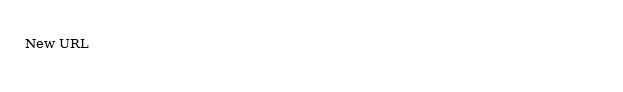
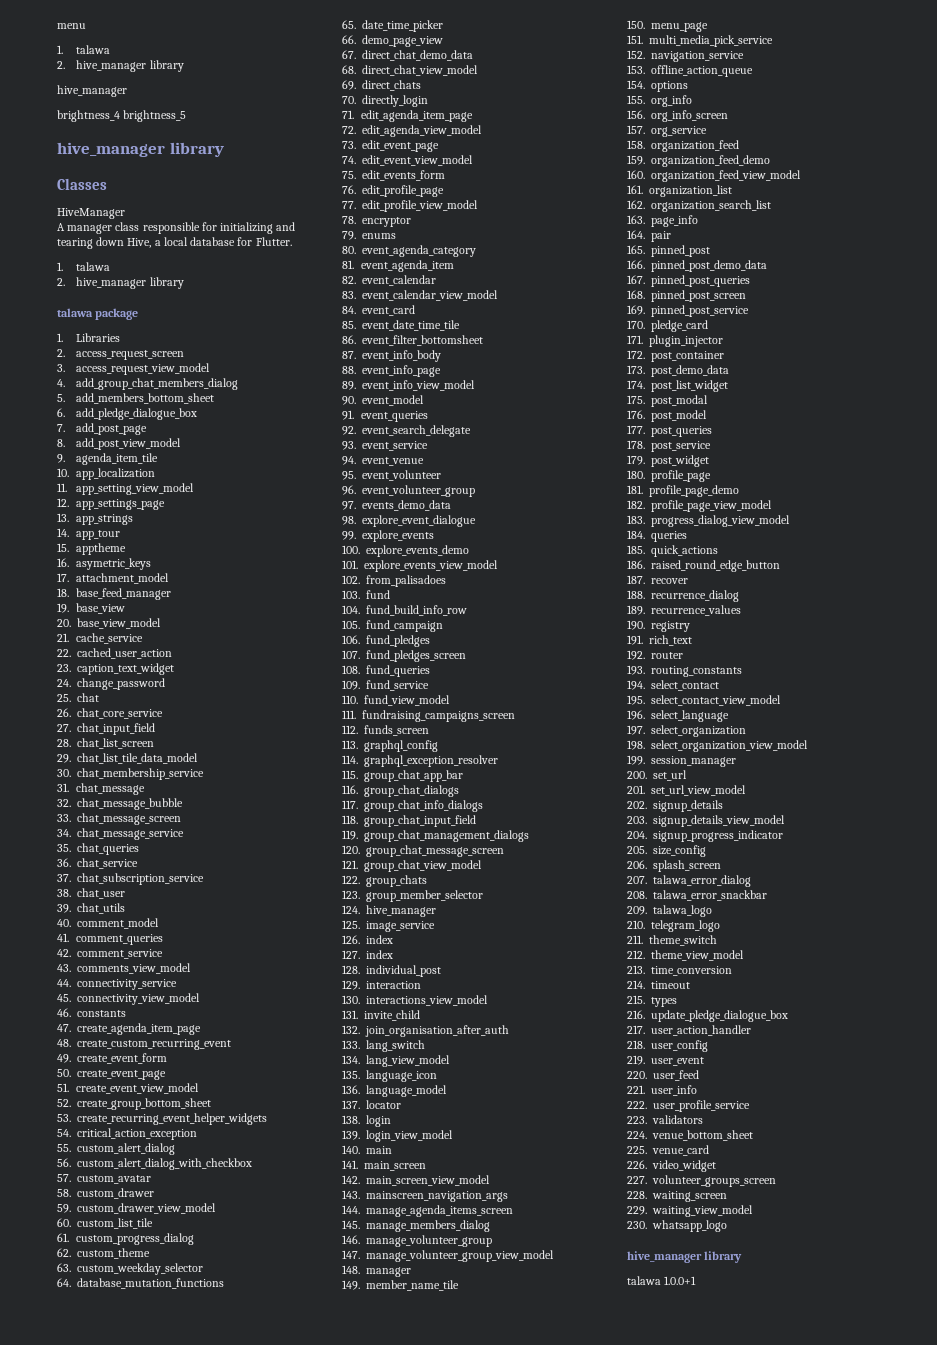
- New URL
+ menu
+ 1. talawa
+ 2. hive_manager library
+ hive_manager
+ brightness_4 brightness_5
+ hive_manager library
+ Classes
+ HiveManager
+ A manager class responsible for initializing and tearing down Hive, a local database for Flutter.
+ 1. talawa
+ 2. hive_manager library
+ talawa package
+ 1. Libraries
+ 2. access_request_screen
+ 3. access_request_view_model
+ 4. add_group_chat_members_dialog
+ 5. add_members_bottom_sheet
+ 6. add_pledge_dialogue_box
+ 7. add_post_page
+ 8. add_post_view_model
+ 9. agenda_item_tile
+ 10. app_localization
+ 11. app_setting_view_model
+ 12. app_settings_page
+ 13. app_strings
+ 14. app_tour
+ 15. apptheme
+ 16. asymetric_keys
+ 17. attachment_model
+ 18. base_feed_manager
+ 19. base_view
+ 20. base_view_model
+ 21. cache_service
+ 22. cached_user_action
+ 23. caption_text_widget
+ 24. change_password
+ 25. chat
+ 26. chat_core_service
+ 27. chat_input_field
+ 28. chat_list_screen
+ 29. chat_list_tile_data_model
+ 30. chat_membership_service
+ 31. chat_message
+ 32. chat_message_bubble
+ 33. chat_message_screen
+ 34. chat_message_service
+ 35. chat_queries
+ 36. chat_service
+ 37. chat_subscription_service
+ 38. chat_user
+ 39. chat_utils
+ 40. comment_model
+ 41. comment_queries
+ 42. comment_service
+ 43. comments_view_model
+ 44. connectivity_service
+ 45. connectivity_view_model
+ 46. constants
+ 47. create_agenda_item_page
+ 48. create_custom_recurring_event
+ 49. create_event_form
+ 50. create_event_page
+ 51. create_event_view_model
+ 52. create_group_bottom_sheet
+ 53. create_recurring_event_helper_widgets
+ 54. critical_action_exception
+ 55. custom_alert_dialog
+ 56. custom_alert_dialog_with_checkbox
+ 57. custom_avatar
+ 58. custom_drawer
+ 59. custom_drawer_view_model
+ 60. custom_list_tile
+ 61. custom_progress_dialog
+ 62. custom_theme
+ 63. custom_weekday_selector
+ 64. database_mutation_functions
+ 65. date_time_picker
+ 66. demo_page_view
+ 67. direct_chat_demo_data
+ 68. direct_chat_view_model
+ 69. direct_chats
+ 70. directly_login
+ 71. edit_agenda_item_page
+ 72. edit_agenda_view_model
+ 73. edit_event_page
+ 74. edit_event_view_model
+ 75. edit_events_form
+ 76. edit_profile_page
+ 77. edit_profile_view_model
+ 78. encryptor
+ 79. enums
+ 80. event_agenda_category
+ 81. event_agenda_item
+ 82. event_calendar
+ 83. event_calendar_view_model
+ 84. event_card
+ 85. event_date_time_tile
+ 86. event_filter_bottomsheet
+ 87. event_info_body
+ 88. event_info_page
+ 89. event_info_view_model
+ 90. event_model
+ 91. event_queries
+ 92. event_search_delegate
+ 93. event_service
+ 94. event_venue
+ 95. event_volunteer
+ 96. event_volunteer_group
+ 97. events_demo_data
+ 98. explore_event_dialogue
+ 99. explore_events
+ 100. explore_events_demo
+ 101. explore_events_view_model
+ 102. from_palisadoes
+ 103. fund
+ 104. fund_build_info_row
+ 105. fund_campaign
+ 106. fund_pledges
+ 107. fund_pledges_screen
+ 108. fund_queries
+ 109. fund_service
+ 110. fund_view_model
+ 111. fundraising_campaigns_screen
+ 112. funds_screen
+ 113. graphql_config
+ 114. graphql_exception_resolver
+ 115. group_chat_app_bar
+ 116. group_chat_dialogs
+ 117. group_chat_info_dialogs
+ 118. group_chat_input_field
+ 119. group_chat_management_dialogs
+ 120. group_chat_message_screen
+ 121. group_chat_view_model
+ 122. group_chats
+ 123. group_member_selector
+ 124. hive_manager
+ 125. image_service
+ 126. index
+ 127. index
+ 128. individual_post
+ 129. interaction
+ 130. interactions_view_model
+ 131. invite_child
+ 132. join_organisation_after_auth
+ 133. lang_switch
+ 134. lang_view_model
+ 135. language_icon
+ 136. language_model
+ 137. locator
+ 138. login
+ 139. login_view_model
+ 140. main
+ 141. main_screen
+ 142. main_screen_view_model
+ 143. mainscreen_navigation_args
+ 144. manage_agenda_items_screen
+ 145. manage_members_dialog
+ 146. manage_volunteer_group
+ 147. manage_volunteer_group_view_model
+ 148. manager
+ 149. member_name_tile
+ 150. menu_page
+ 151. multi_media_pick_service
+ 152. navigation_service
+ 153. offline_action_queue
+ 154. options
+ 155. org_info
+ 156. org_info_screen
+ 157. org_service
+ 158. organization_feed
+ 159. organization_feed_demo
+ 160. organization_feed_view_model
+ 161. organization_list
+ 162. organization_search_list
+ 163. page_info
+ 164. pair
+ 165. pinned_post
+ 166. pinned_post_demo_data
+ 167. pinned_post_queries
+ 168. pinned_post_screen
+ 169. pinned_post_service
+ 170. pledge_card
+ 171. plugin_injector
+ 172. post_container
+ 173. post_demo_data
+ 174. post_list_widget
+ 175. post_modal
+ 176. post_model
+ 177. post_queries
+ 178. post_service
+ 179. post_widget
+ 180. profile_page
+ 181. profile_page_demo
+ 182. profile_page_view_model
+ 183. progress_dialog_view_model
+ 184. queries
+ 185. quick_actions
+ 186. raised_round_edge_button
+ 187. recover
+ 188. recurrence_dialog
+ 189. recurrence_values
+ 190. registry
+ 191. rich_text
+ 192. router
+ 193. routing_constants
+ 194. select_contact
+ 195. select_contact_view_model
+ 196. select_language
+ 197. select_organization
+ 198. select_organization_view_model
+ 199. session_manager
+ 200. set_url
+ 201. set_url_view_model
+ 202. signup_details
+ 203. signup_details_view_model
+ 204. signup_progress_indicator
+ 205. size_config
+ 206. splash_screen
+ 207. talawa_error_dialog
+ 208. talawa_error_snackbar
+ 209. talawa_logo
+ 210. telegram_logo
+ 211. theme_switch
+ 212. theme_view_model
+ 213. time_conversion
+ 214. timeout
+ 215. types
+ 216. update_pledge_dialogue_box
+ 217. user_action_handler
+ 218. user_config
+ 219. user_event
+ 220. user_feed
+ 221. user_info
+ 222. user_profile_service
+ 223. validators
+ 224. venue_bottom_sheet
+ 225. venue_card
+ 226. video_widget
+ 227. volunteer_groups_screen
+ 228. waiting_screen
+ 229. waiting_view_model
+ 230. whatsapp_logo
+ hive_manager library
+ talawa 1.0.0+1

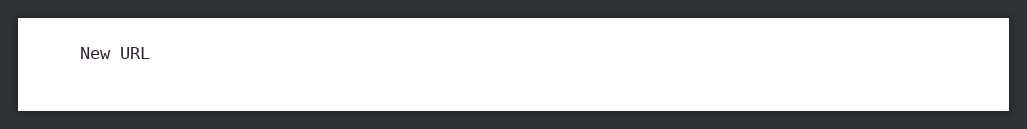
- menu
- 1. talawa
- 2. hive_manager library
- hive_manager
- brightness_4 brightness_5
- hive_manager library
- Classes
- HiveManager
- A manager class responsible for initializing and tearing down Hive, a local database for Flutter.
- 1. talawa
- 2. hive_manager library
- talawa package
- 1. Libraries
- 2. access_request_screen
- 3. access_request_view_model
- 4. add_group_chat_members_dialog
- 5. add_members_bottom_sheet
- 6. add_pledge_dialogue_box
- 7. add_post_page
- 8. add_post_view_model
- 9. agenda_item_tile
- 10. app_localization
- 11. app_setting_view_model
- 12. app_settings_page
- 13. app_strings
- 14. app_tour
- 15. apptheme
- 16. asymetric_keys
- 17. attachment_model
- 18. base_feed_manager
- 19. base_view
- 20. base_view_model
- 21. cache_service
- 22. cached_user_action
- 23. caption_text_widget
- 24. change_password
- 25. chat
- 26. chat_core_service
- 27. chat_input_field
- 28. chat_list_screen
- 29. chat_list_tile_data_model
- 30. chat_membership_service
- 31. chat_message
- 32. chat_message_bubble
- 33. chat_message_screen
- 34. chat_message_service
- 35. chat_queries
- 36. chat_service
- 37. chat_subscription_service
- 38. chat_user
- 39. chat_utils
- 40. comment_model
- 41. comment_queries
- 42. comment_service
- 43. comments_view_model
- 44. connectivity_service
- 45. connectivity_view_model
- 46. constants
- 47. create_agenda_item_page
- 48. create_custom_recurring_event
- 49. create_event_form
- 50. create_event_page
- 51. create_event_view_model
- 52. create_group_bottom_sheet
- 53. create_recurring_event_helper_widgets
- 54. critical_action_exception
- 55. custom_alert_dialog
- 56. custom_alert_dialog_with_checkbox
- 57. custom_avatar
- 58. custom_drawer
- 59. custom_drawer_view_model
- 60. custom_list_tile
- 61. custom_progress_dialog
- 62. custom_theme
- 63. custom_weekday_selector
- 64. database_mutation_functions
- 65. date_time_picker
- 66. demo_page_view
- 67. direct_chat_demo_data
- 68. direct_chat_view_model
- 69. direct_chats
- 70. directly_login
- 71. edit_agenda_item_page
- 72. edit_agenda_view_model
- 73. edit_event_page
- 74. edit_event_view_model
- 75. edit_events_form
- 76. edit_profile_page
- 77. edit_profile_view_model
- 78. encryptor
- 79. enums
- 80. event_agenda_category
- 81. event_agenda_item
- 82. event_calendar
- 83. event_calendar_view_model
- 84. event_card
- 85. event_date_time_tile
- 86. event_filter_bottomsheet
- 87. event_info_body
- 88. event_info_page
- 89. event_info_view_model
- 90. event_model
- 91. event_queries
- 92. event_search_delegate
- 93. event_service
- 94. event_venue
- 95. event_volunteer
- 96. event_volunteer_group
- 97. events_demo_data
- 98. explore_event_dialogue
- 99. explore_events
- 100. explore_events_demo
- 101. explore_events_view_model
- 102. from_palisadoes
- 103. fund
- 104. fund_build_info_row
- 105. fund_campaign
- 106. fund_pledges
- 107. fund_pledges_screen
- 108. fund_queries
- 109. fund_service
- 110. fund_view_model
- 111. fundraising_campaigns_screen
- 112. funds_screen
- 113. graphql_config
- 114. graphql_exception_resolver
- 115. group_chat_app_bar
- 116. group_chat_dialogs
- 117. group_chat_info_dialogs
- 118. group_chat_input_field
- 119. group_chat_management_dialogs
- 120. group_chat_message_screen
- 121. group_chat_view_model
- 122. group_chats
- 123. group_member_selector
- 124. hive_manager
- 125. image_service
- 126. index
- 127. index
- 128. individual_post
- 129. interaction
- 130. interactions_view_model
- 131. invite_child
- 132. join_organisation_after_auth
- 133. lang_switch
- 134. lang_view_model
- 135. language_icon
- 136. language_model
- 137. locator
- 138. login
- 139. login_view_model
- 140. main
- 141. main_screen
- 142. main_screen_view_model
- 143. mainscreen_navigation_args
- 144. manage_agenda_items_screen
- 145. manage_members_dialog
- 146. manage_volunteer_group
- 147. manage_volunteer_group_view_model
- 148. manager
- 149. member_name_tile
- 150. menu_page
- 151. multi_media_pick_service
- 152. navigation_service
- 153. offline_action_queue
- 154. options
- 155. org_info
- 156. org_info_screen
- 157. org_service
- 158. organization_feed
- 159. organization_feed_demo
- 160. organization_feed_view_model
- 161. organization_list
- 162. organization_search_list
- 163. page_info
- 164. pair
- 165. pinned_post
- 166. pinned_post_demo_data
- 167. pinned_post_queries
- 168. pinned_post_screen
- 169. pinned_post_service
- 170. pledge_card
- 171. plugin_injector
- 172. post_container
- 173. post_demo_data
- 174. post_list_widget
- 175. post_modal
- 176. post_model
- 177. post_queries
- 178. post_service
- 179. post_widget
- 180. profile_page
- 181. profile_page_demo
- 182. profile_page_view_model
- 183. progress_dialog_view_model
- 184. queries
- 185. quick_actions
- 186. raised_round_edge_button
- 187. recover
- 188. recurrence_dialog
- 189. recurrence_values
- 190. registry
- 191. rich_text
- 192. router
- 193. routing_constants
- 194. select_contact
- 195. select_contact_view_model
- 196. select_language
- 197. select_organization
- 198. select_organization_view_model
- 199. session_manager
- 200. set_url
- 201. set_url_view_model
- 202. signup_details
- 203. signup_details_view_model
- 204. signup_progress_indicator
- 205. size_config
- 206. splash_screen
- 207. talawa_error_dialog
- 208. talawa_error_snackbar
- 209. talawa_logo
- 210. telegram_logo
- 211. theme_switch
- 212. theme_view_model
- 213. time_conversion
- 214. timeout
- 215. types
- 216. update_pledge_dialogue_box
- 217. user_action_handler
- 218. user_config
- 219. user_event
- 220. user_feed
- 221. user_info
- 222. user_profile_service
- 223. validators
- 224. venue_bottom_sheet
- 225. venue_card
- 226. video_widget
- 227. volunteer_groups_screen
- 228. waiting_screen
- 229. waiting_view_model
- 230. whatsapp_logo
- hive_manager library
- talawa 1.0.0+1
+ New URL

